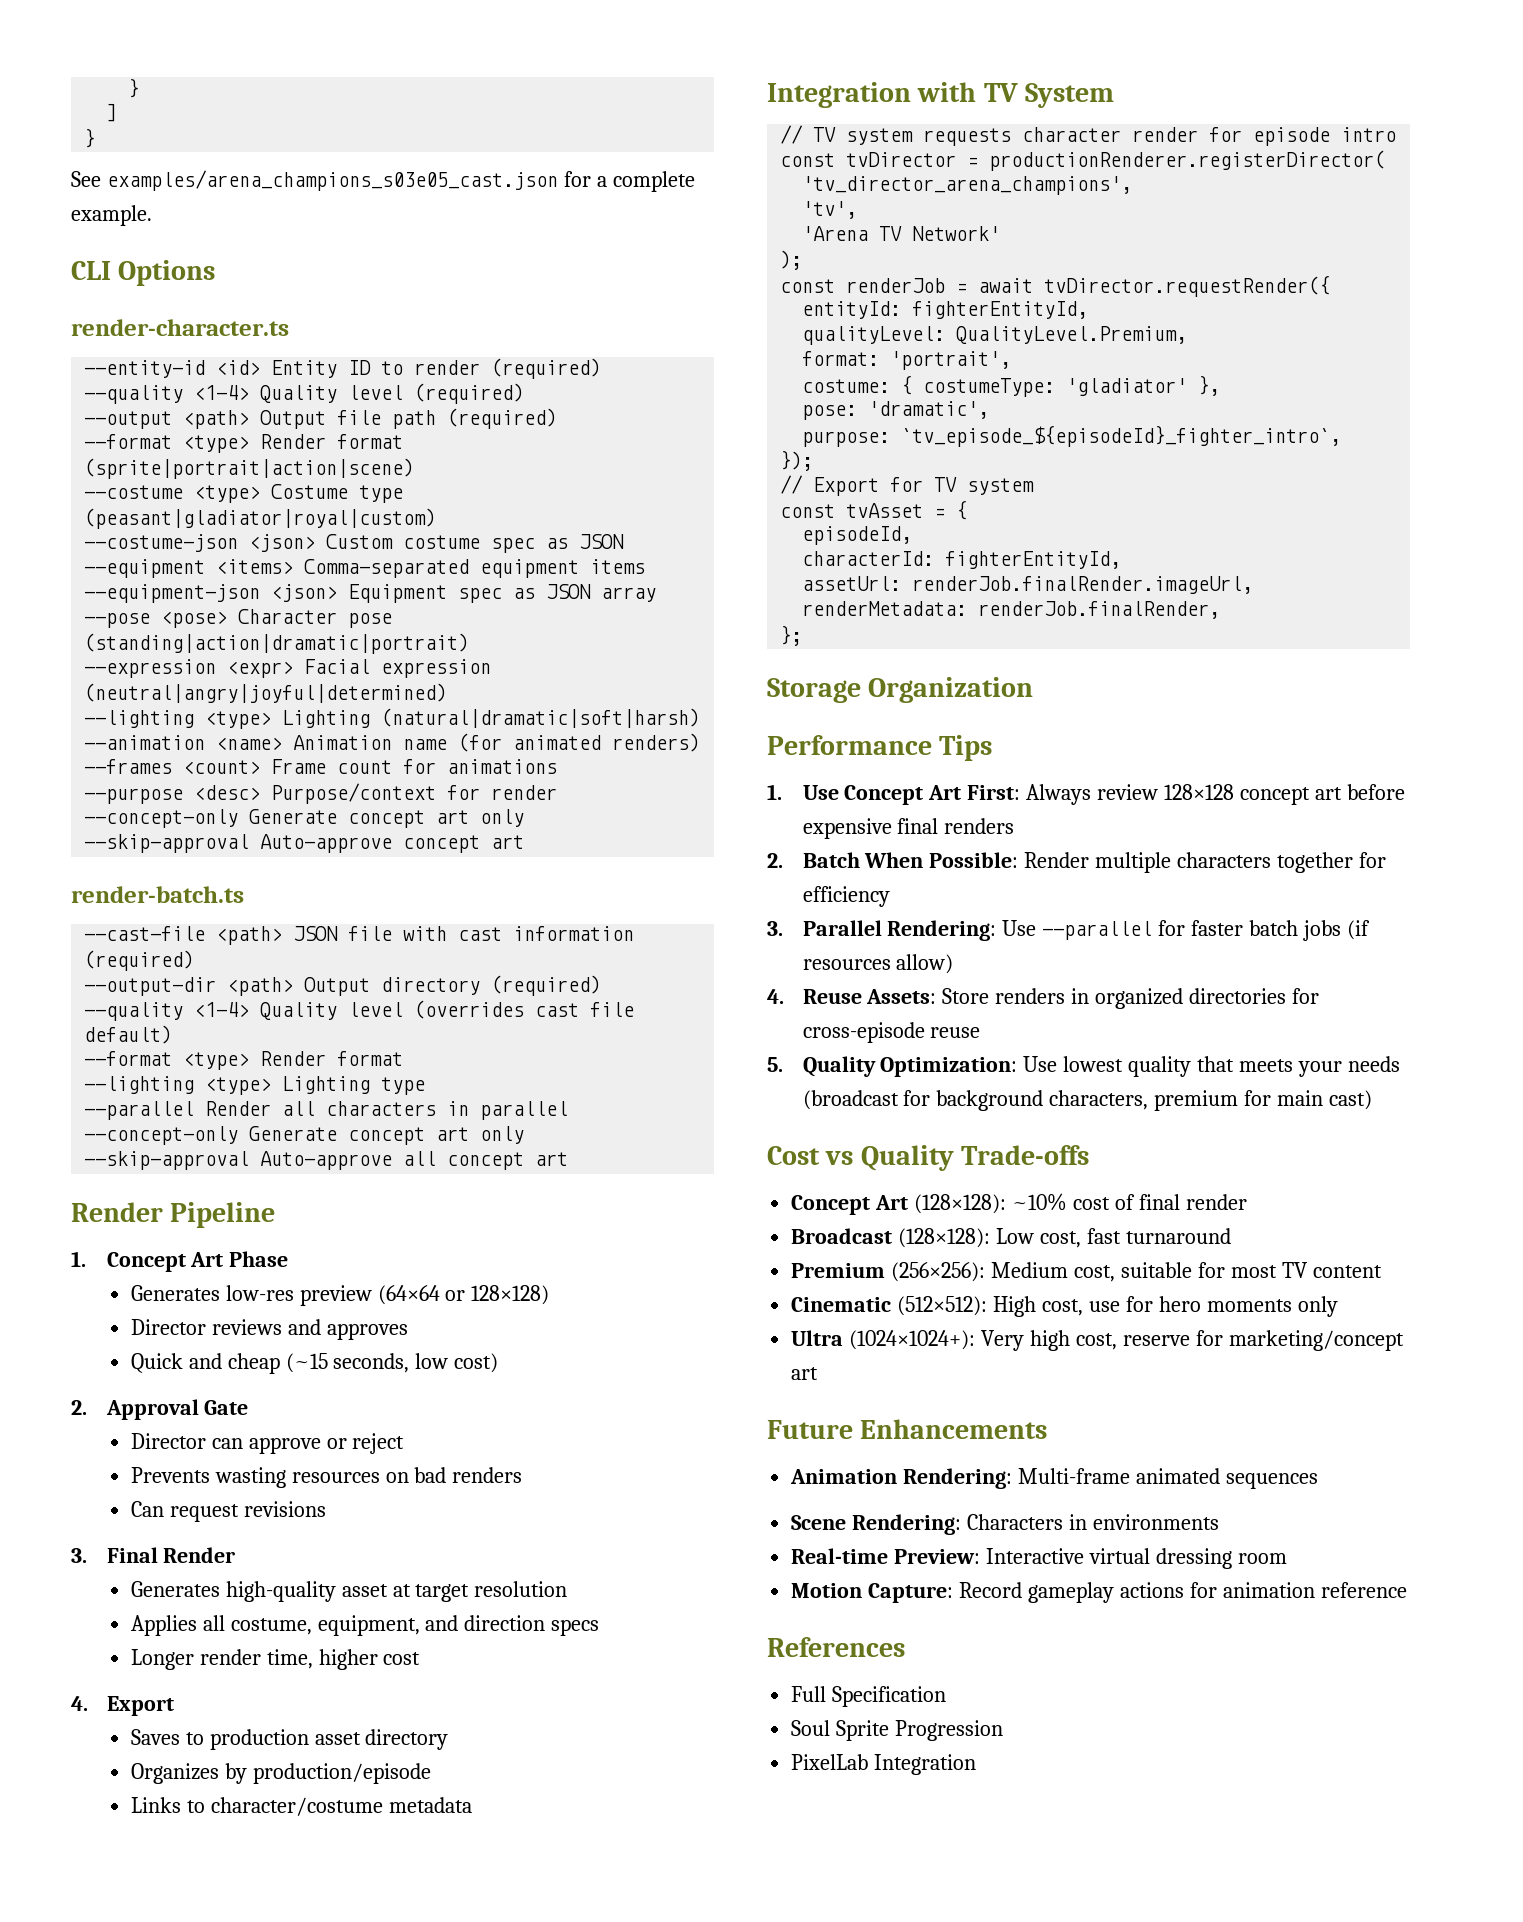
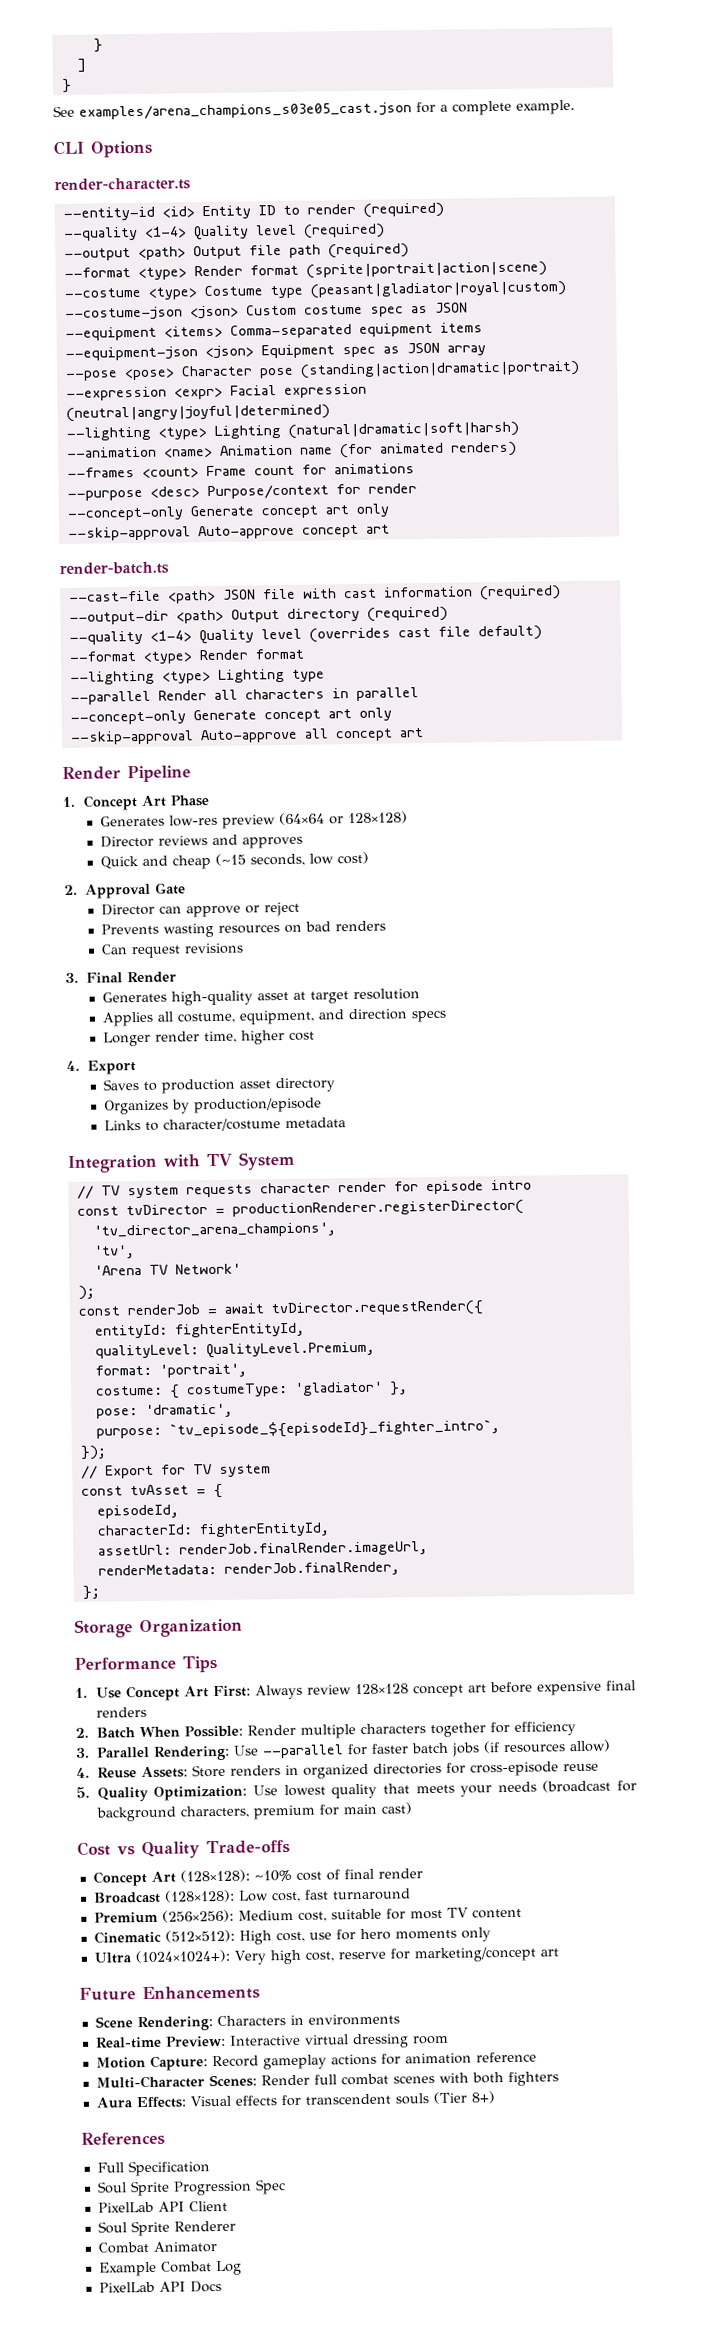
- Animation Rendering: Multi-frame animated sequences
+ Multi-Character Scenes: Render full combat scenes with both fighters
+ Aura Effects: Visual effects for transcendent souls (Tier 8+)
- Soul Sprite Progression
- PixelLab Integration
+ Soul Sprite Progression Spec
+ PixelLab API Client
+ Soul Sprite Renderer
+ Combat Animator
+ Example Combat Log
+ PixelLab API Docs

